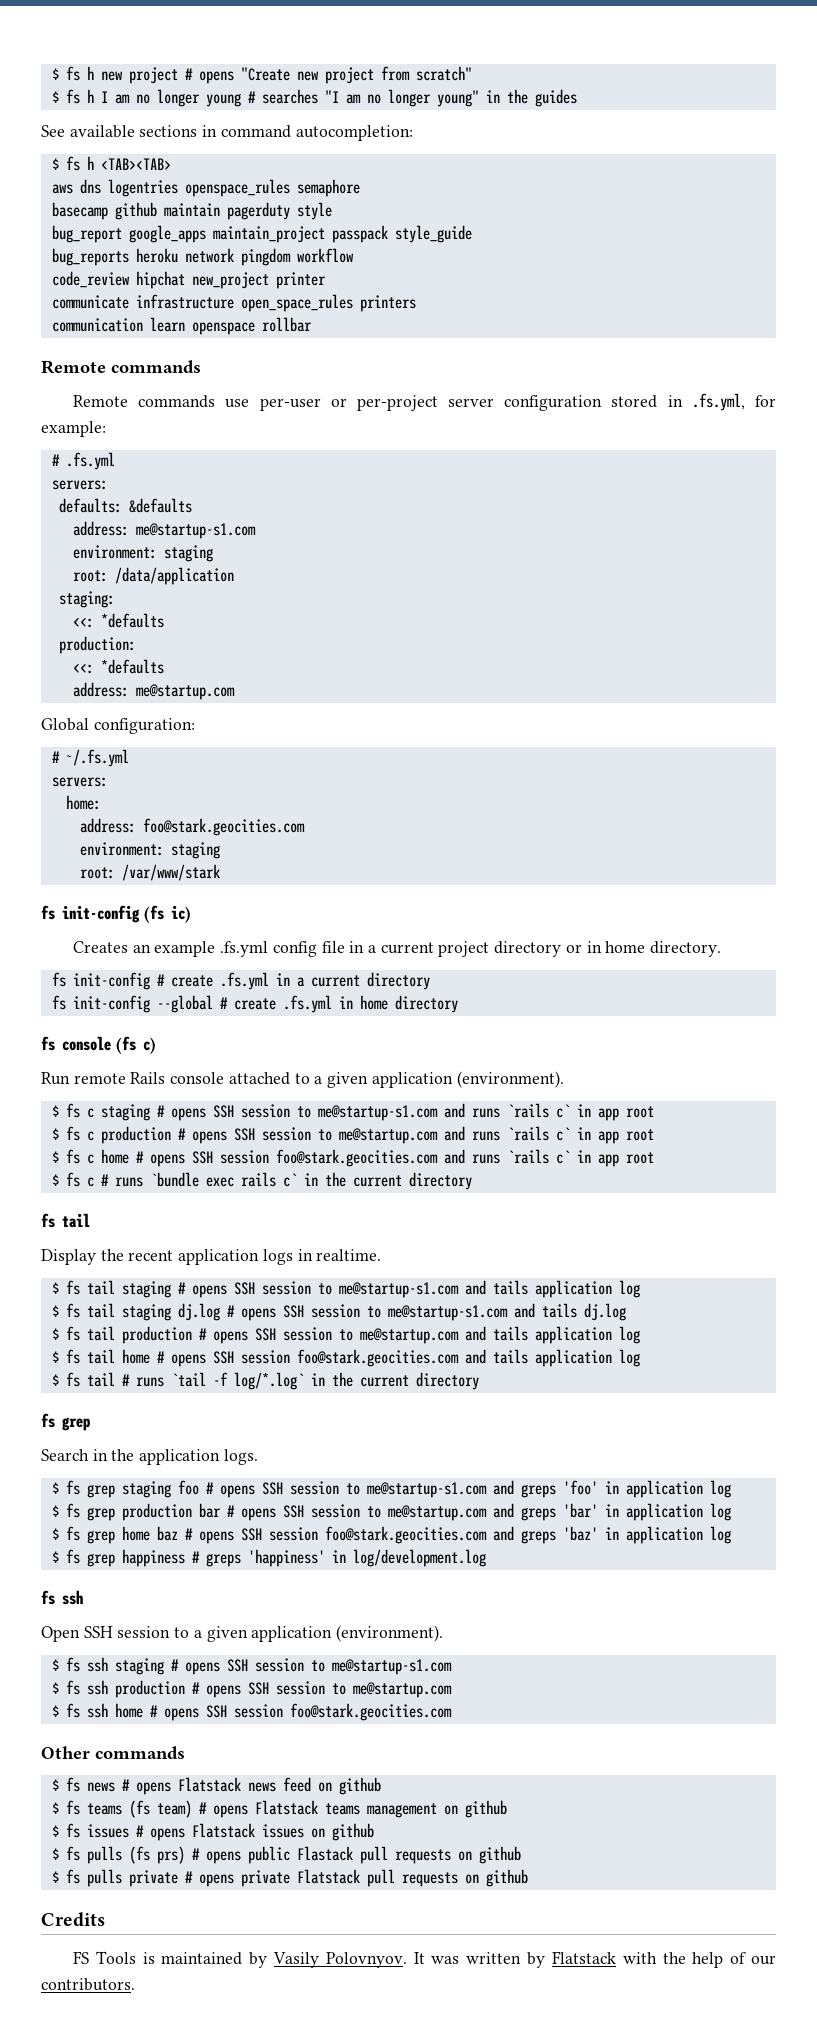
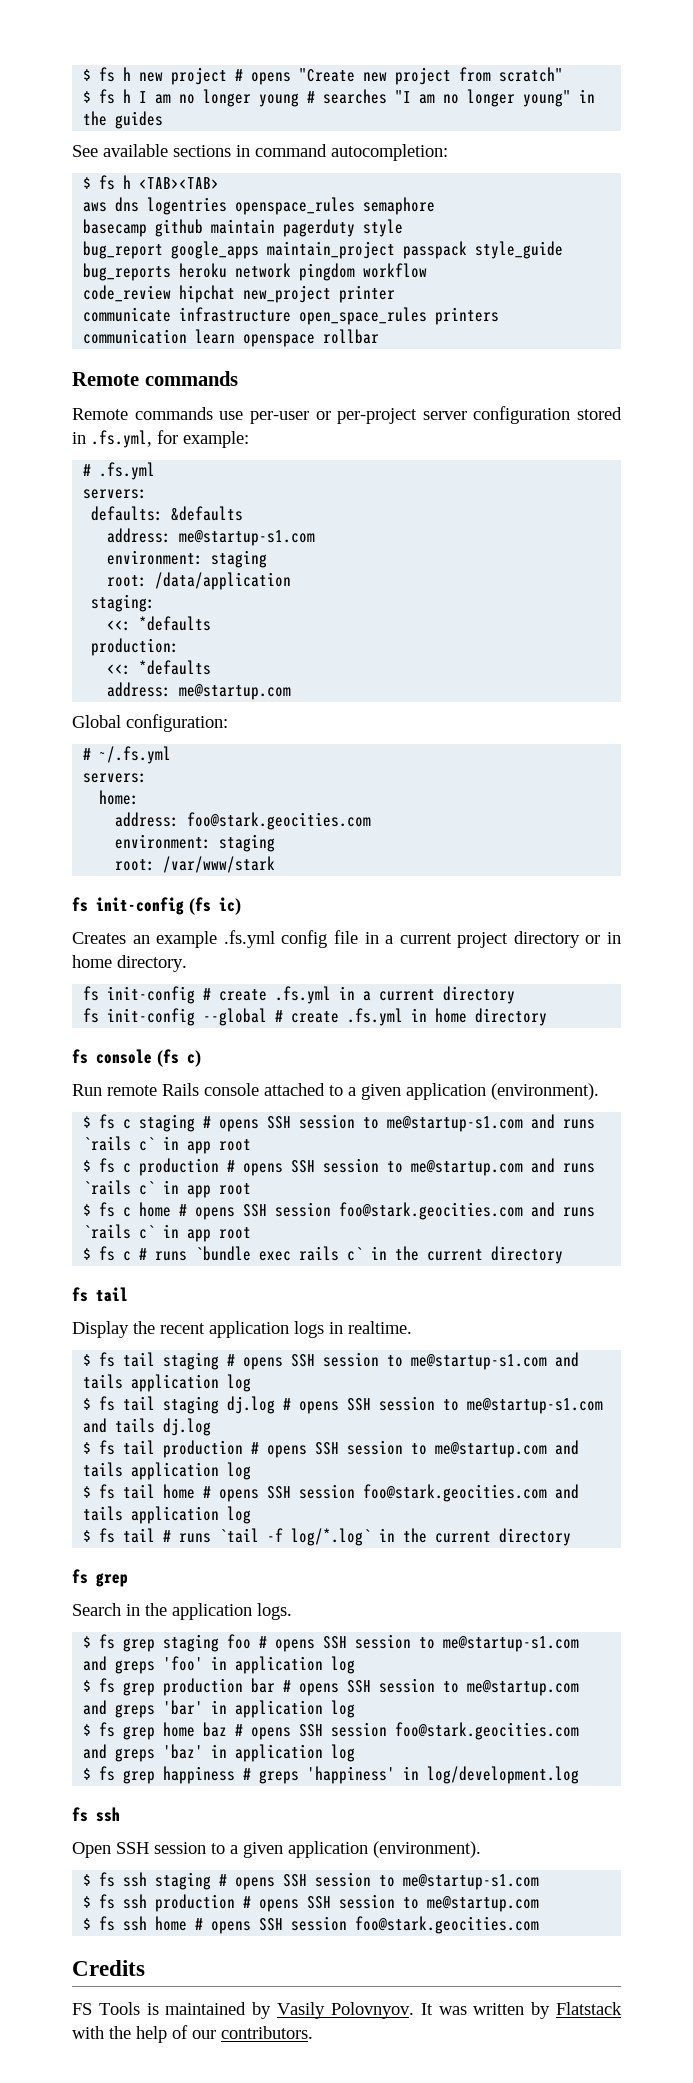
- Other commands
- $ fs news # opens Flatstack news feed on github
- $ fs teams (fs team) # opens Flatstack teams management on github
- $ fs issues # opens Flatstack issues on github
- $ fs pulls (fs prs) # opens public Flastack pull requests on github
- $ fs pulls private # opens private Flatstack pull requests on github

